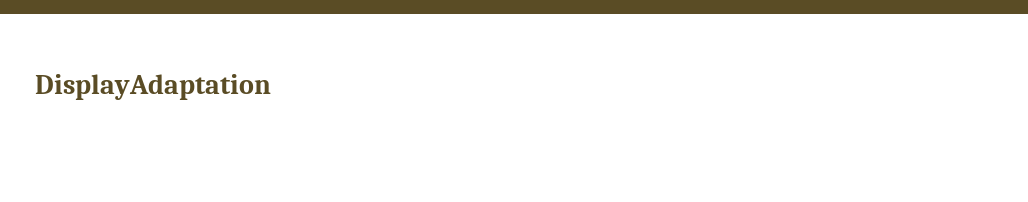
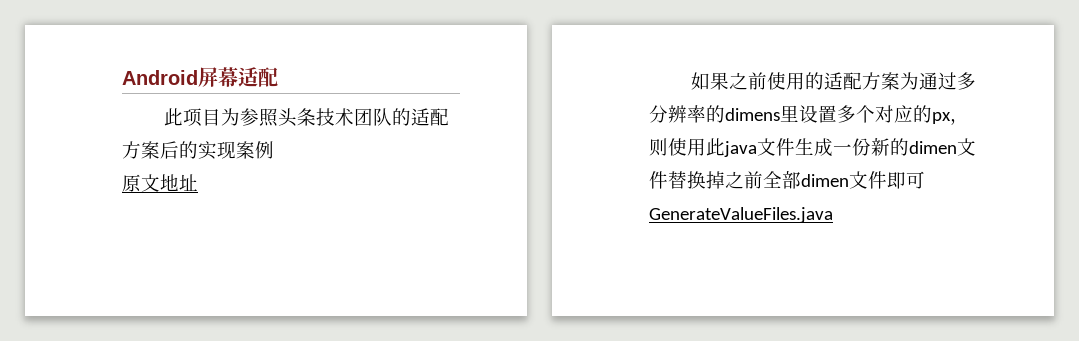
- DisplayAdaptation
+ Android屏幕适配
+ 此项目为参照头条技术团队的适配方案后的实现案例
+ 原文地址
+ 如果之前使用的适配方案为通过多分辨率的dimens里设置多个对应的px，则使用此java文件生成一份新的dimen文件替换掉之前全部dimen文件即可GenerateValueFiles.java

